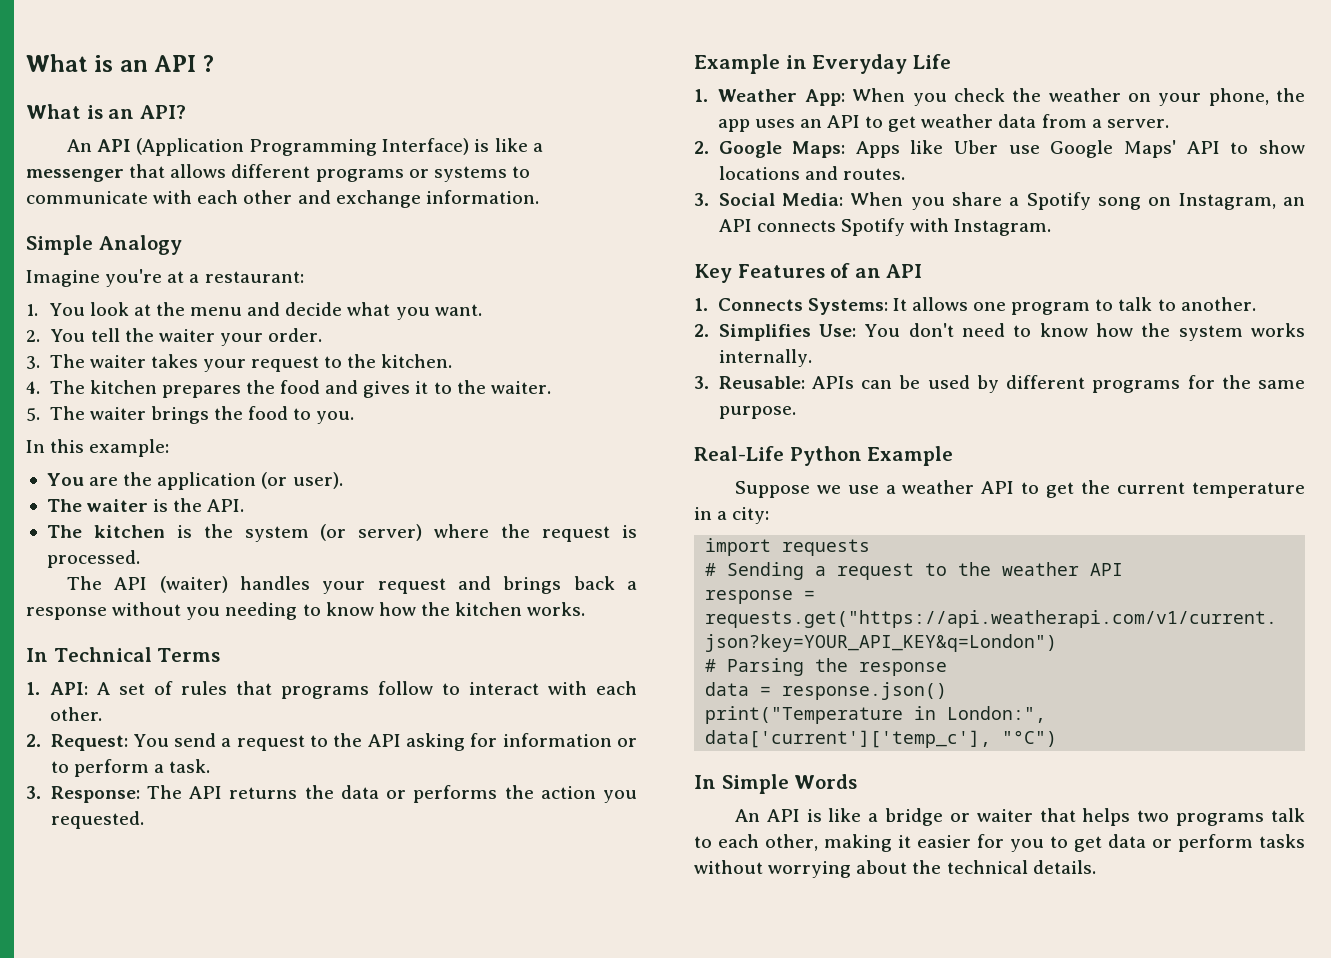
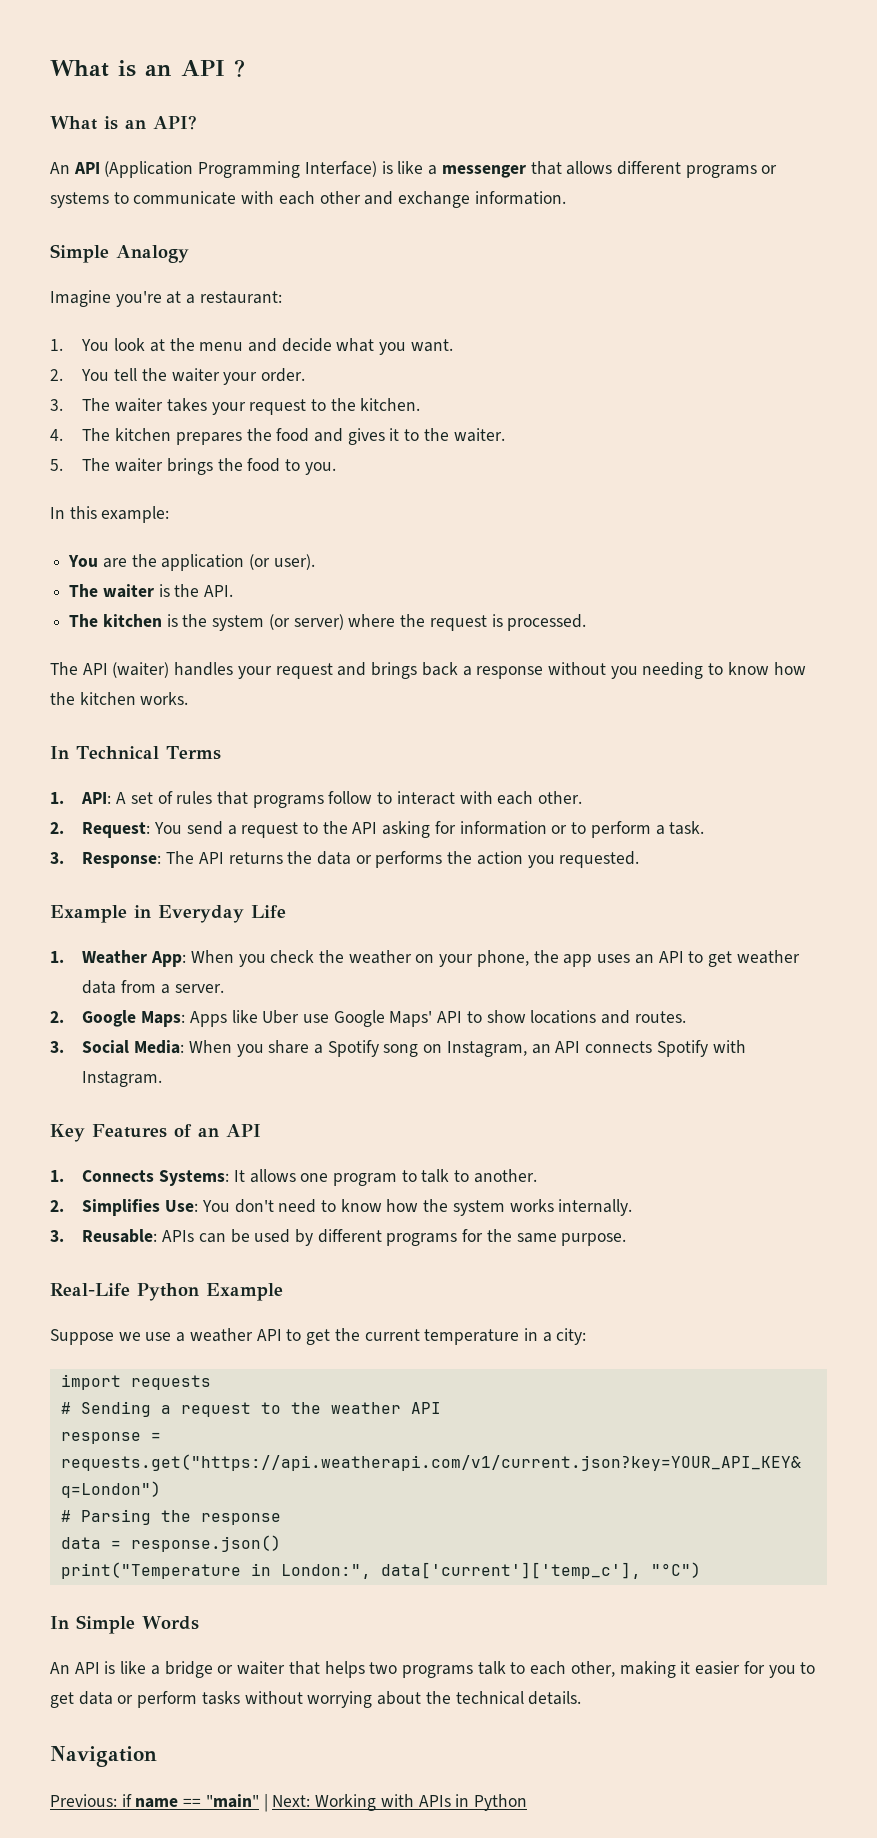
+ Navigation
+ Previous: if name == "main" | Next: Working with APIs in Python

